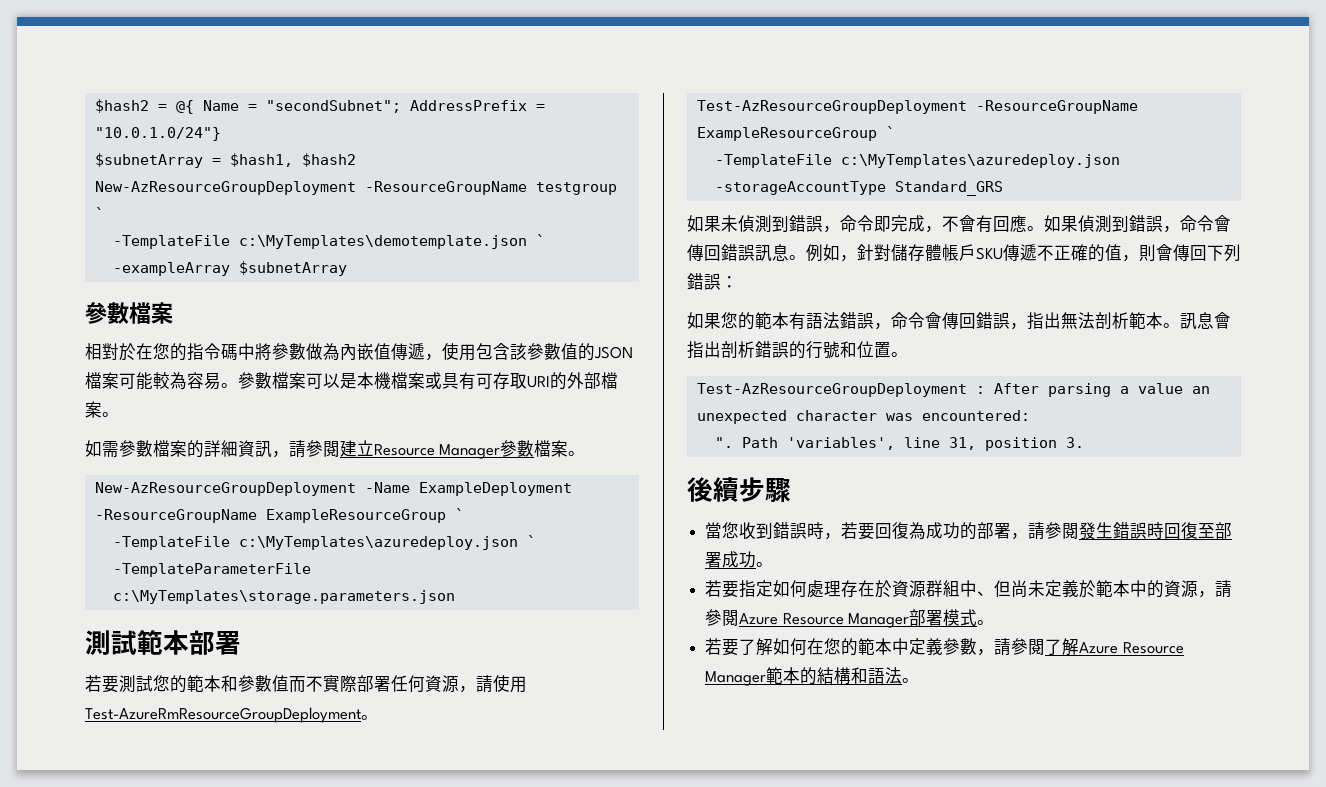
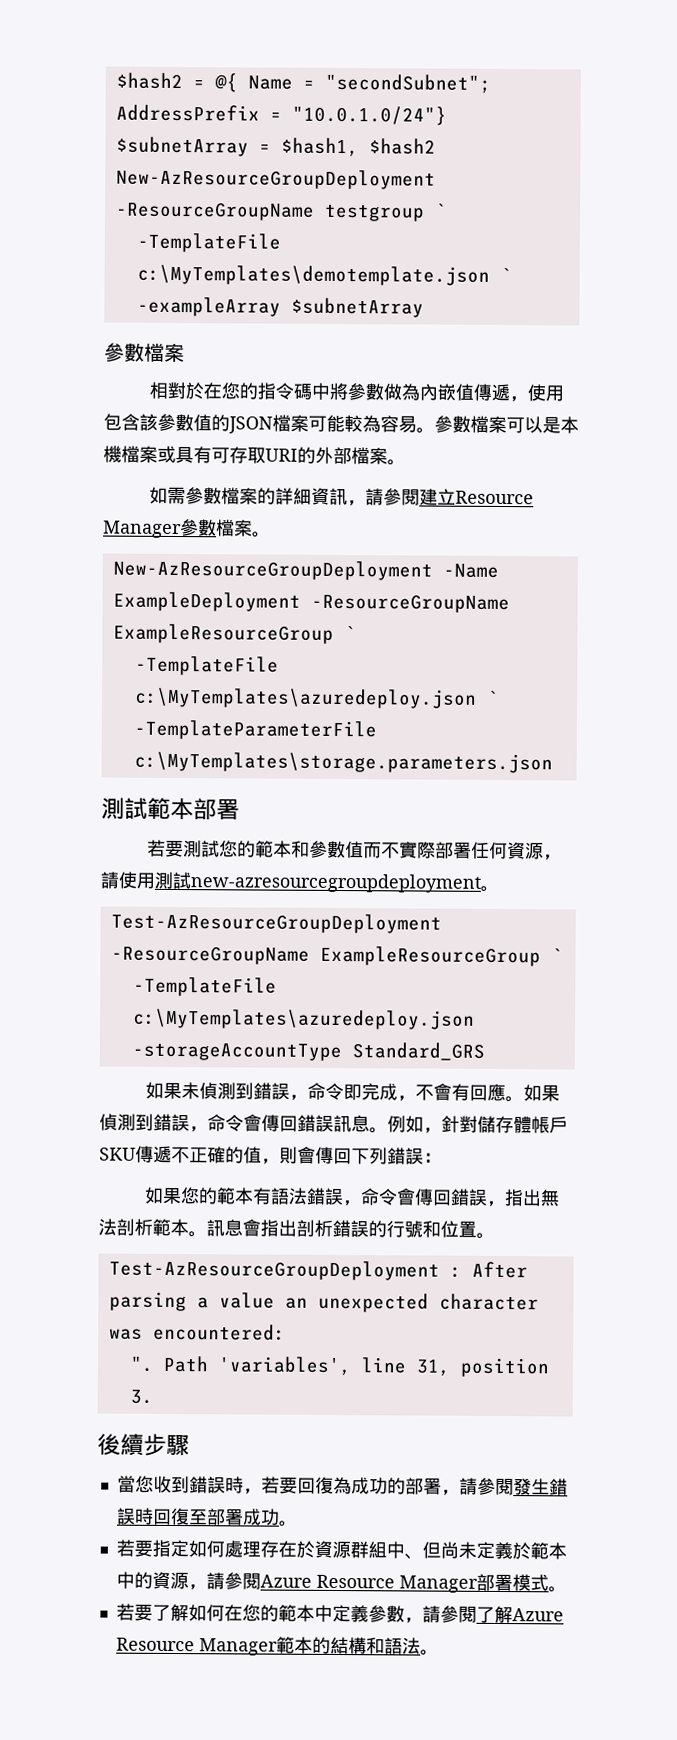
- 若要測試您的範本和參數值而不實際部署任何資源，請使用Test-AzureRmResourceGroupDeployment。
+ 若要測試您的範本和參數值而不實際部署任何資源，請使用測試new-azresourcegroupdeployment。

